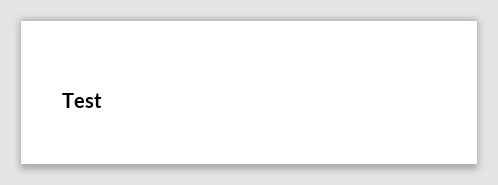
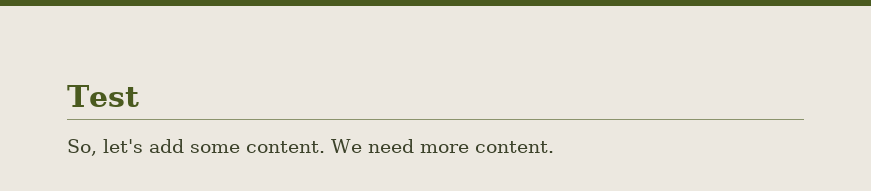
+ So, let's add some content. We need more content.

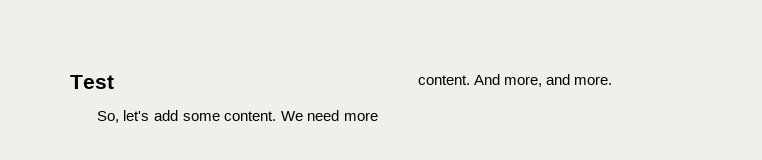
+ And more, and more.

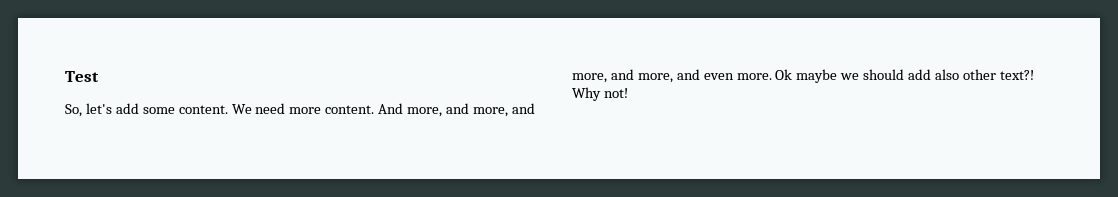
- And more, and more.
+ And more, and more, and more, and more, and even more. Ok maybe we should add also other text?! Why not!

